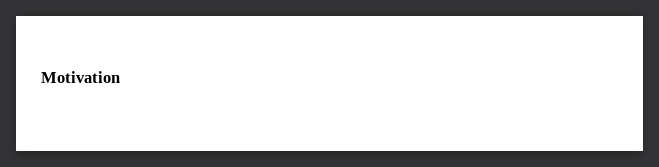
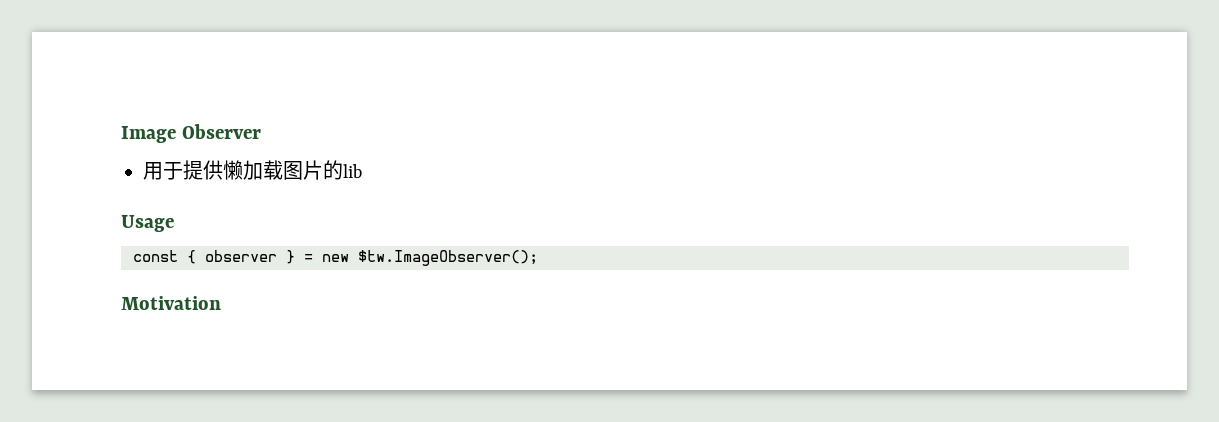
+ Image Observer
+ 用于提供懒加载图片的lib
+ Usage
+ const { observer } = new $tw.ImageObserver();

